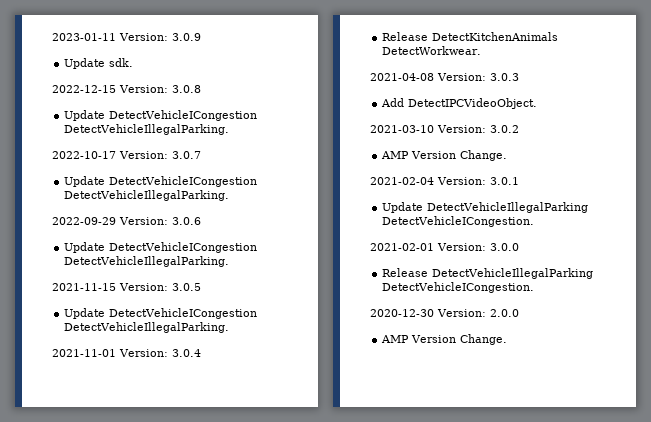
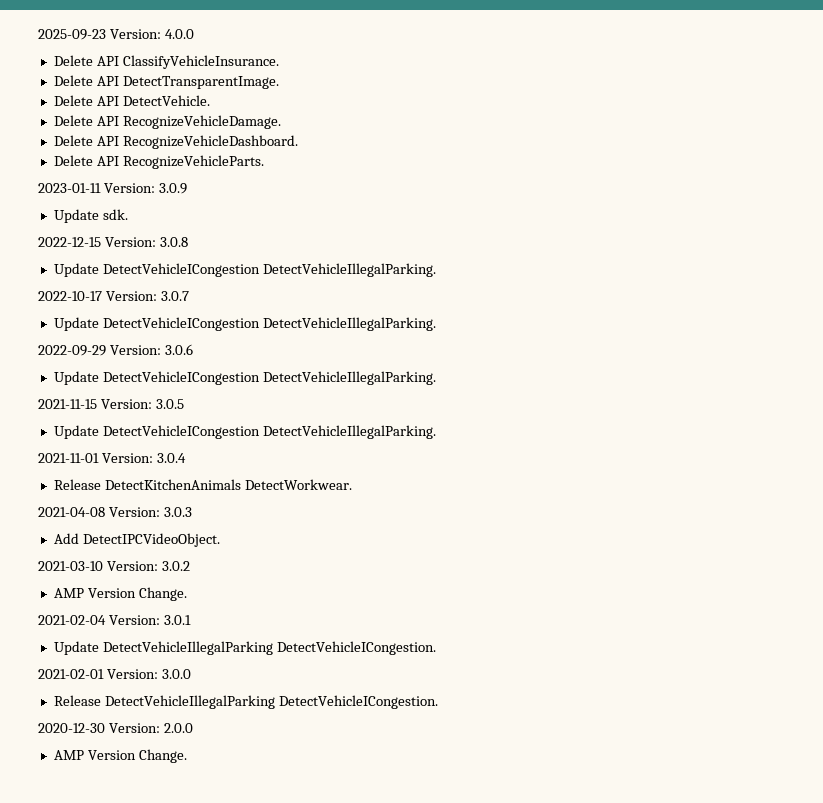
+ 2025-09-23 Version: 4.0.0
+ Delete API ClassifyVehicleInsurance.
+ Delete API DetectTransparentImage.
+ Delete API DetectVehicle.
+ Delete API RecognizeVehicleDamage.
+ Delete API RecognizeVehicleDashboard.
+ Delete API RecognizeVehicleParts.

